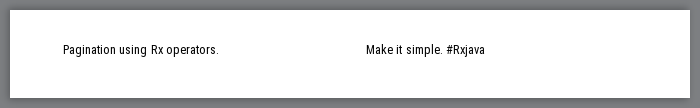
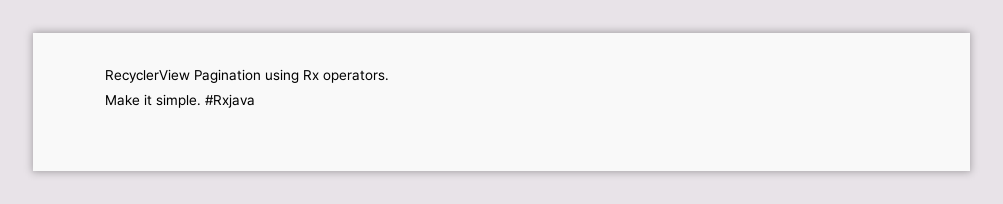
- Pagination using Rx operators.
+ RecyclerView Pagination using Rx operators.

